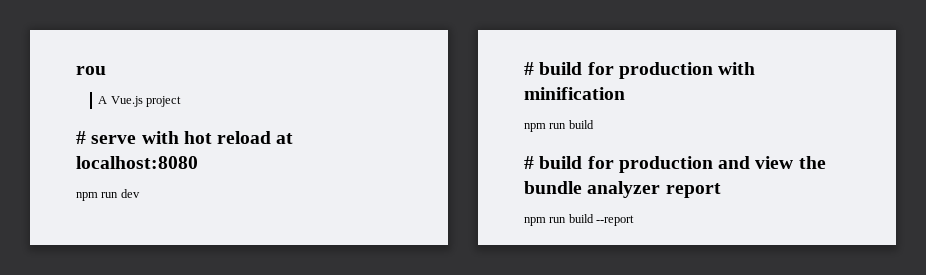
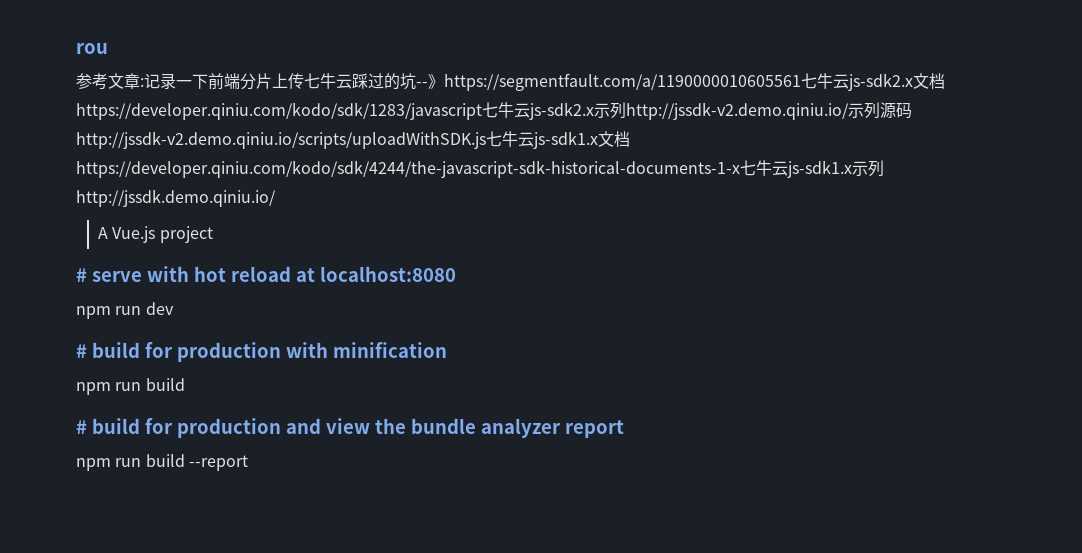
+ 参考文章:记录一下前端分片上传七牛云踩过的坑--》https://segmentfault.com/a/1190000010605561七牛云js-sdk2.x文档https://developer.qiniu.com/kodo/sdk/1283/javascript七牛云js-sdk2.x示列http://jssdk-v2.demo.qiniu.io/示列源码http://jssdk-v2.demo.qiniu.io/scripts/uploadWithSDK.js七牛云js-sdk1.x文档https://developer.qiniu.com/kodo/sdk/4244/the-javascript-sdk-historical-documents-1-x七牛云js-sdk1.x示列http://jssdk.demo.qiniu.io/

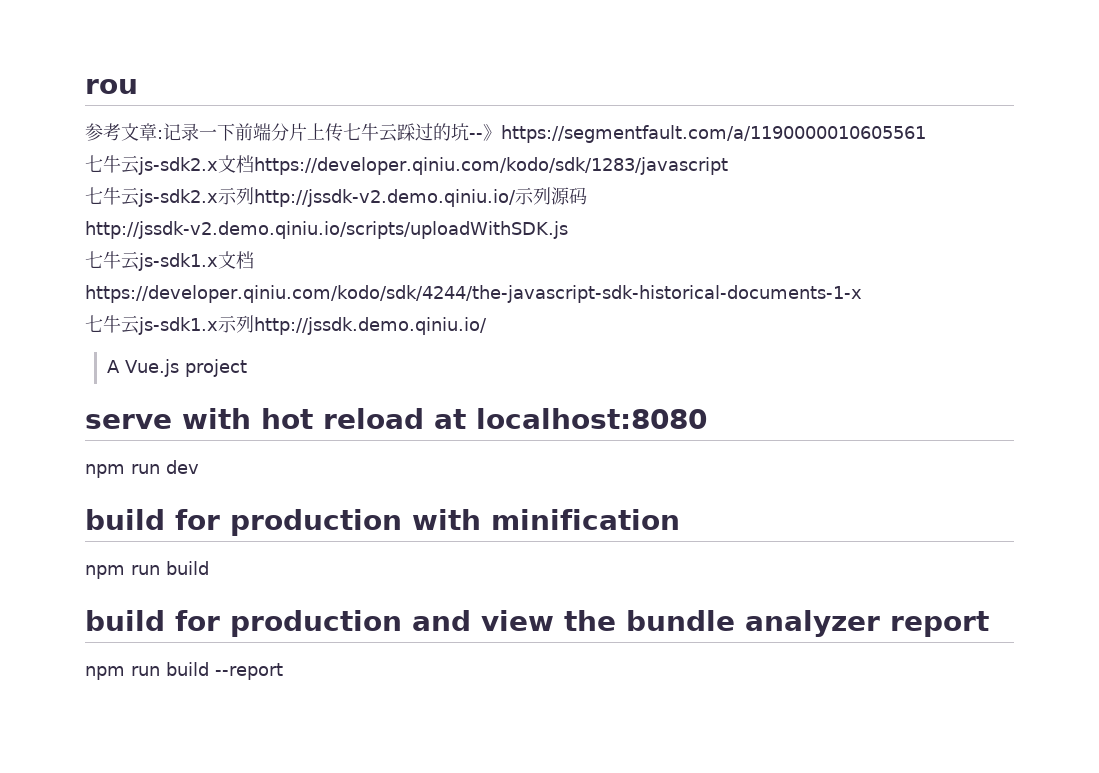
- 参考文章:记录一下前端分片上传七牛云踩过的坑--》https://segmentfault.com/a/1190000010605561七牛云js-sdk2.x文档https://developer.qiniu.com/kodo/sdk/1283/javascript七牛云js-sdk2.x示列http://jssdk-v2.demo.qiniu.io/示列源码http://jssdk-v2.demo.qiniu.io/scripts/uploadWithSDK.js七牛云js-sdk1.x文档https://developer.qiniu.com/kodo/sdk/4244/the-javascript-sdk-historical-documents-1-x七牛云js-sdk1.x示列http://jssdk.demo.qiniu.io/
+ 参考文章:记录一下前端分片上传七牛云踩过的坑--》https://segmentfault.com/a/1190000010605561
+ 七牛云js-sdk2.x文档https://developer.qiniu.com/kodo/sdk/1283/javascript
+ 七牛云js-sdk2.x示列http://jssdk-v2.demo.qiniu.io/示列源码http://jssdk-v2.demo.qiniu.io/scripts/uploadWithSDK.js
+ 七牛云js-sdk1.x文档https://developer.qiniu.com/kodo/sdk/4244/the-javascript-sdk-historical-documents-1-x
+ 七牛云js-sdk1.x示列http://jssdk.demo.qiniu.io/
- # serve with hot reload at localhost:8080
+ serve with hot reload at localhost:8080
- # build for production with minification
+ build for production with minification
- # build for production and view the bundle analyzer report
+ build for production and view the bundle analyzer report

